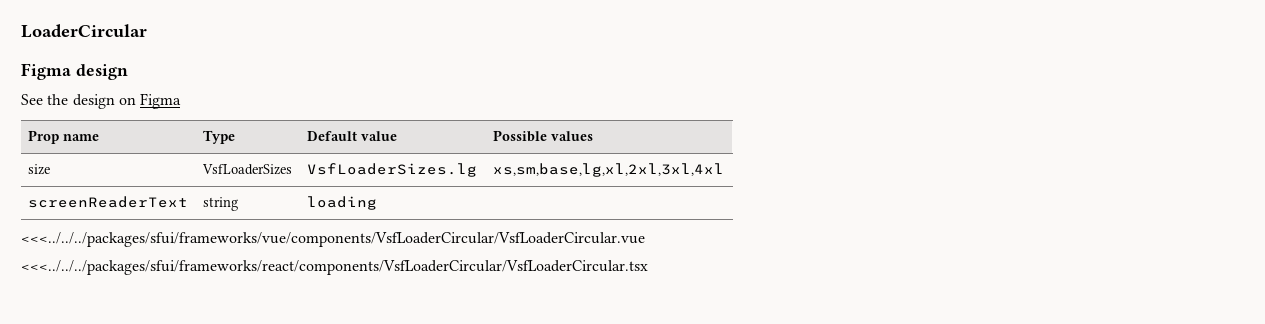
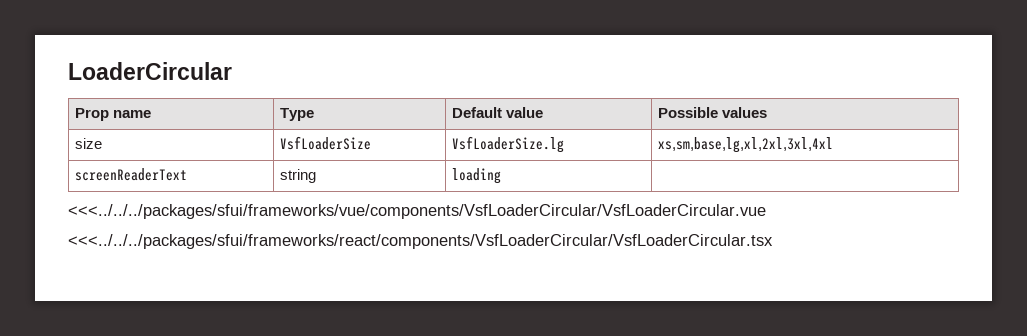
- Figma design
- See the design on Figma
- size | VsfLoaderSizes | VsfLoaderSizes.lg | xs,sm,base,lg,xl,2xl,3xl,4xl
+ size | VsfLoaderSize | VsfLoaderSize.lg | xs,sm,base,lg,xl,2xl,3xl,4xl

